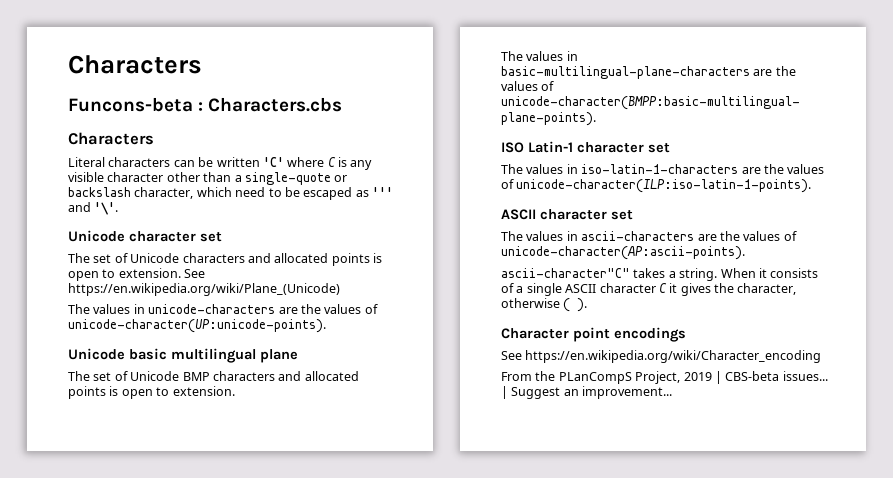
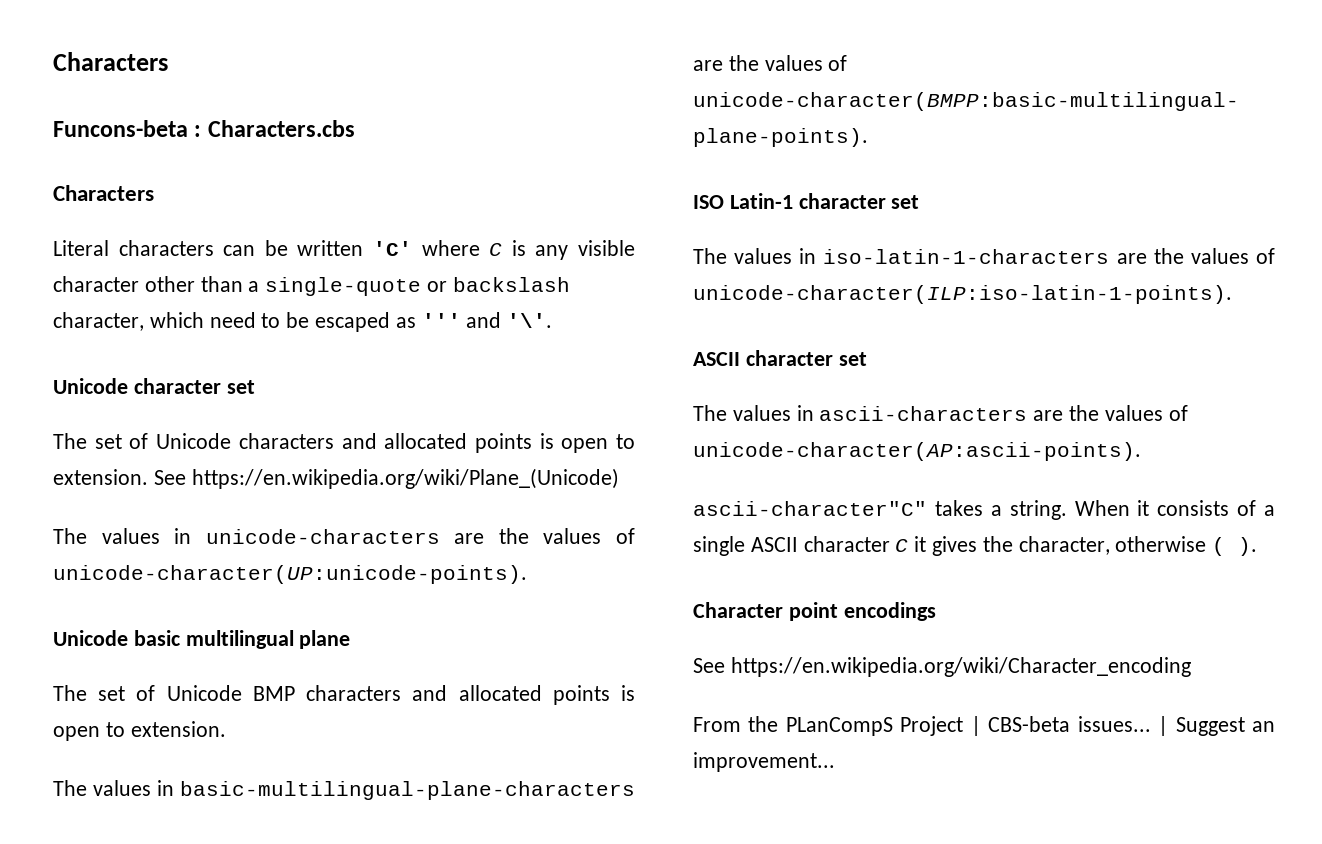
- From the PLanCompS Project, 2019 | CBS-beta issues...
+ From the PLanCompS Project | CBS-beta issues...

